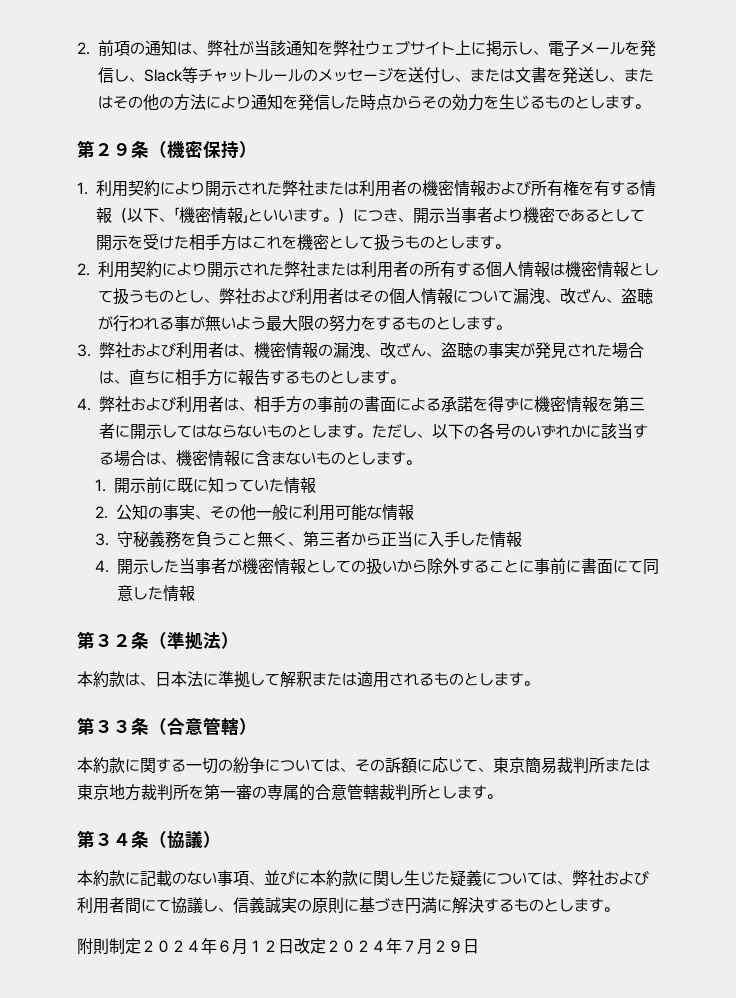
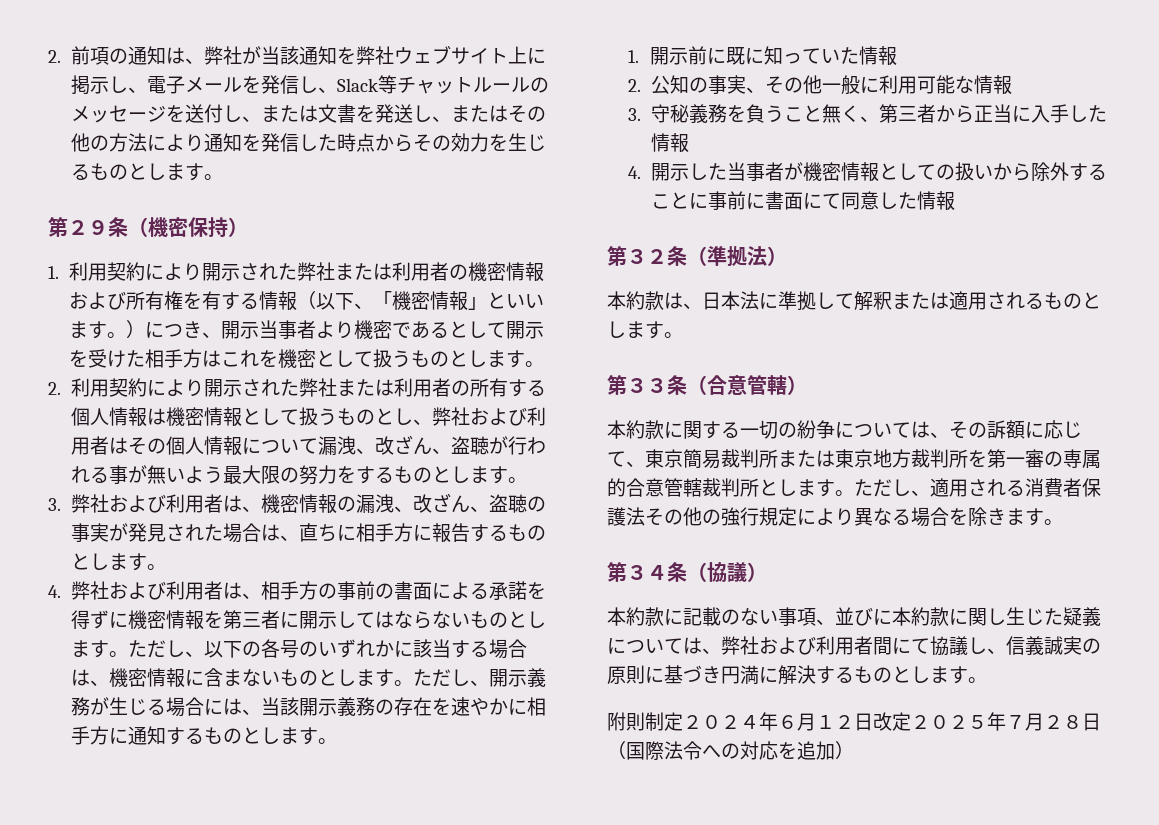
+ ただし、開示義務が生じる場合には、当該開示義務の存在を速やかに相手方に通知するものとします。
+ ただし、適用される消費者保護法その他の強行規定により異なる場合を除きます。
- 附則制定２０２４年６月１２日改定２０２４年７月２９日
+ 附則制定２０２４年６月１２日改定２０２５年７月２８日（国際法令への対応を追加）

